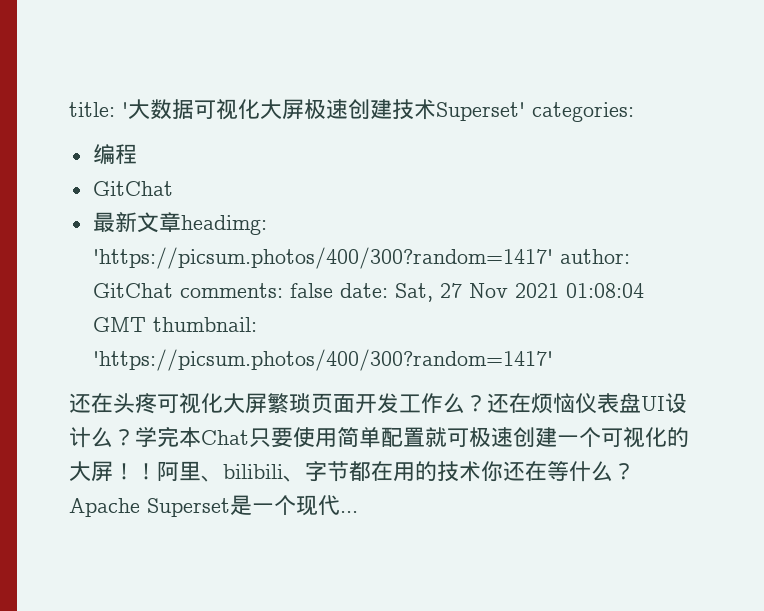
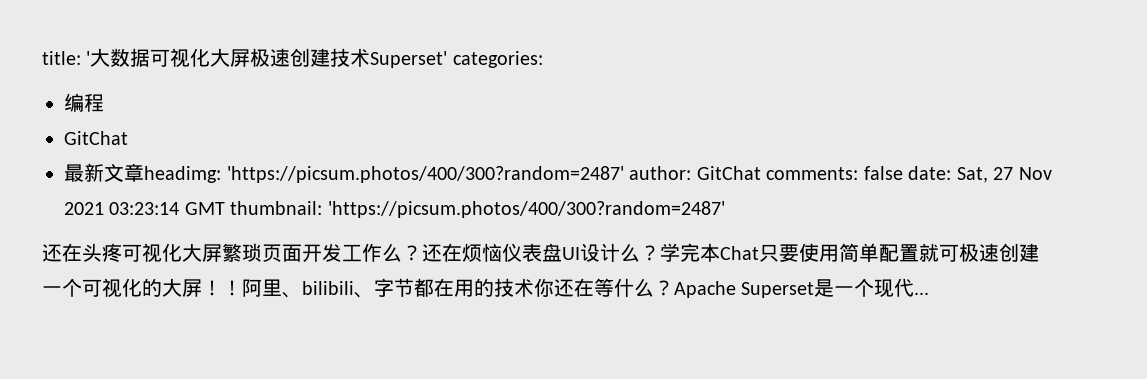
- 最新文章headimg: 'https://picsum.photos/400/300?random=1417' author: GitChat comments: false date: Sat, 27 Nov 2021 01:08:04 GMT thumbnail: 'https://picsum.photos/400/300?random=1417'
+ 最新文章headimg: 'https://picsum.photos/400/300?random=2487' author: GitChat comments: false date: Sat, 27 Nov 2021 03:23:14 GMT thumbnail: 'https://picsum.photos/400/300?random=2487'

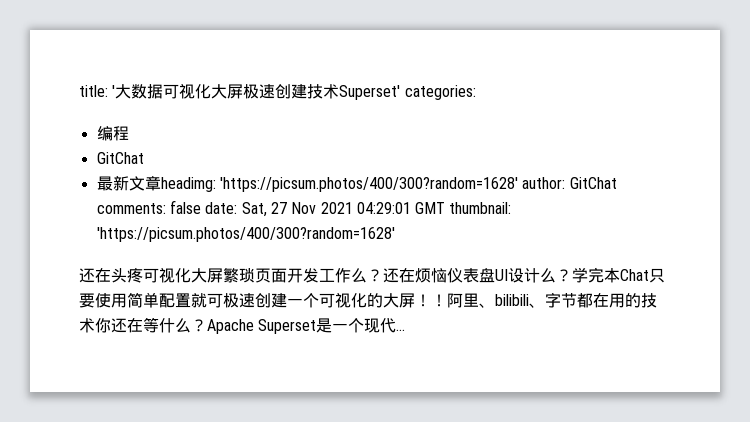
- 最新文章headimg: 'https://picsum.photos/400/300?random=2487' author: GitChat comments: false date: Sat, 27 Nov 2021 03:23:14 GMT thumbnail: 'https://picsum.photos/400/300?random=2487'
+ 最新文章headimg: 'https://picsum.photos/400/300?random=1628' author: GitChat comments: false date: Sat, 27 Nov 2021 04:29:01 GMT thumbnail: 'https://picsum.photos/400/300?random=1628'

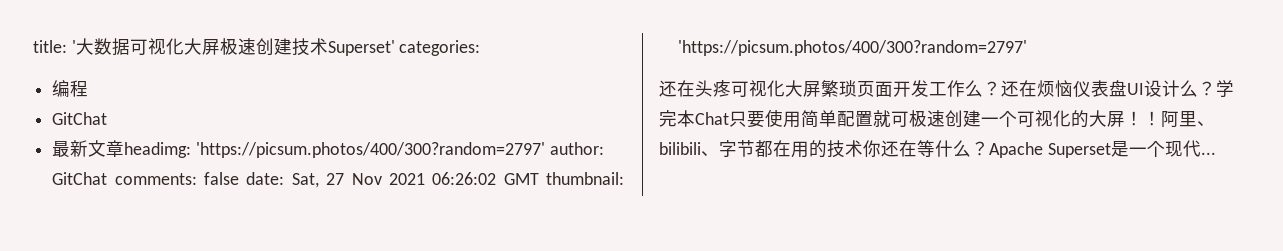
- 最新文章headimg: 'https://picsum.photos/400/300?random=1628' author: GitChat comments: false date: Sat, 27 Nov 2021 04:29:01 GMT thumbnail: 'https://picsum.photos/400/300?random=1628'
+ 最新文章headimg: 'https://picsum.photos/400/300?random=2797' author: GitChat comments: false date: Sat, 27 Nov 2021 06:26:02 GMT thumbnail: 'https://picsum.photos/400/300?random=2797'

